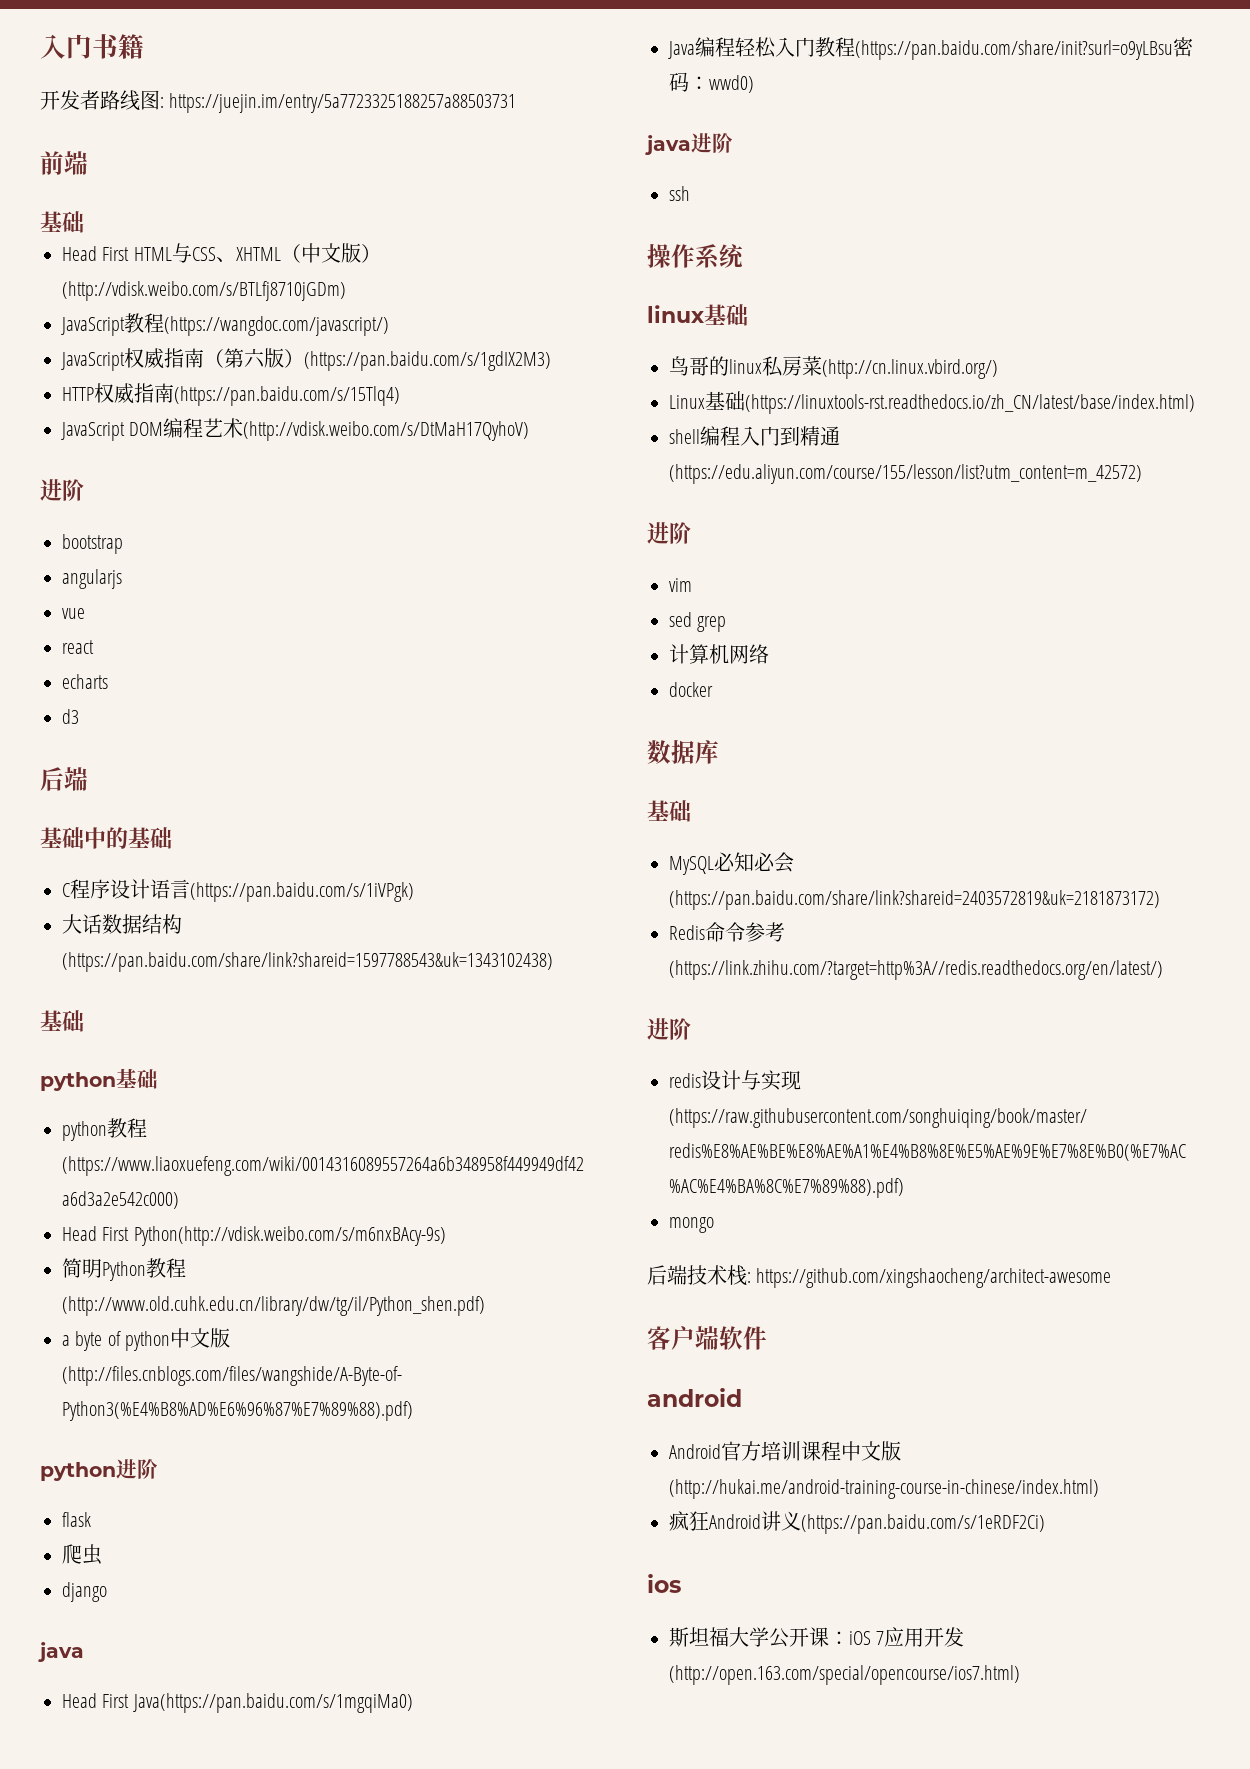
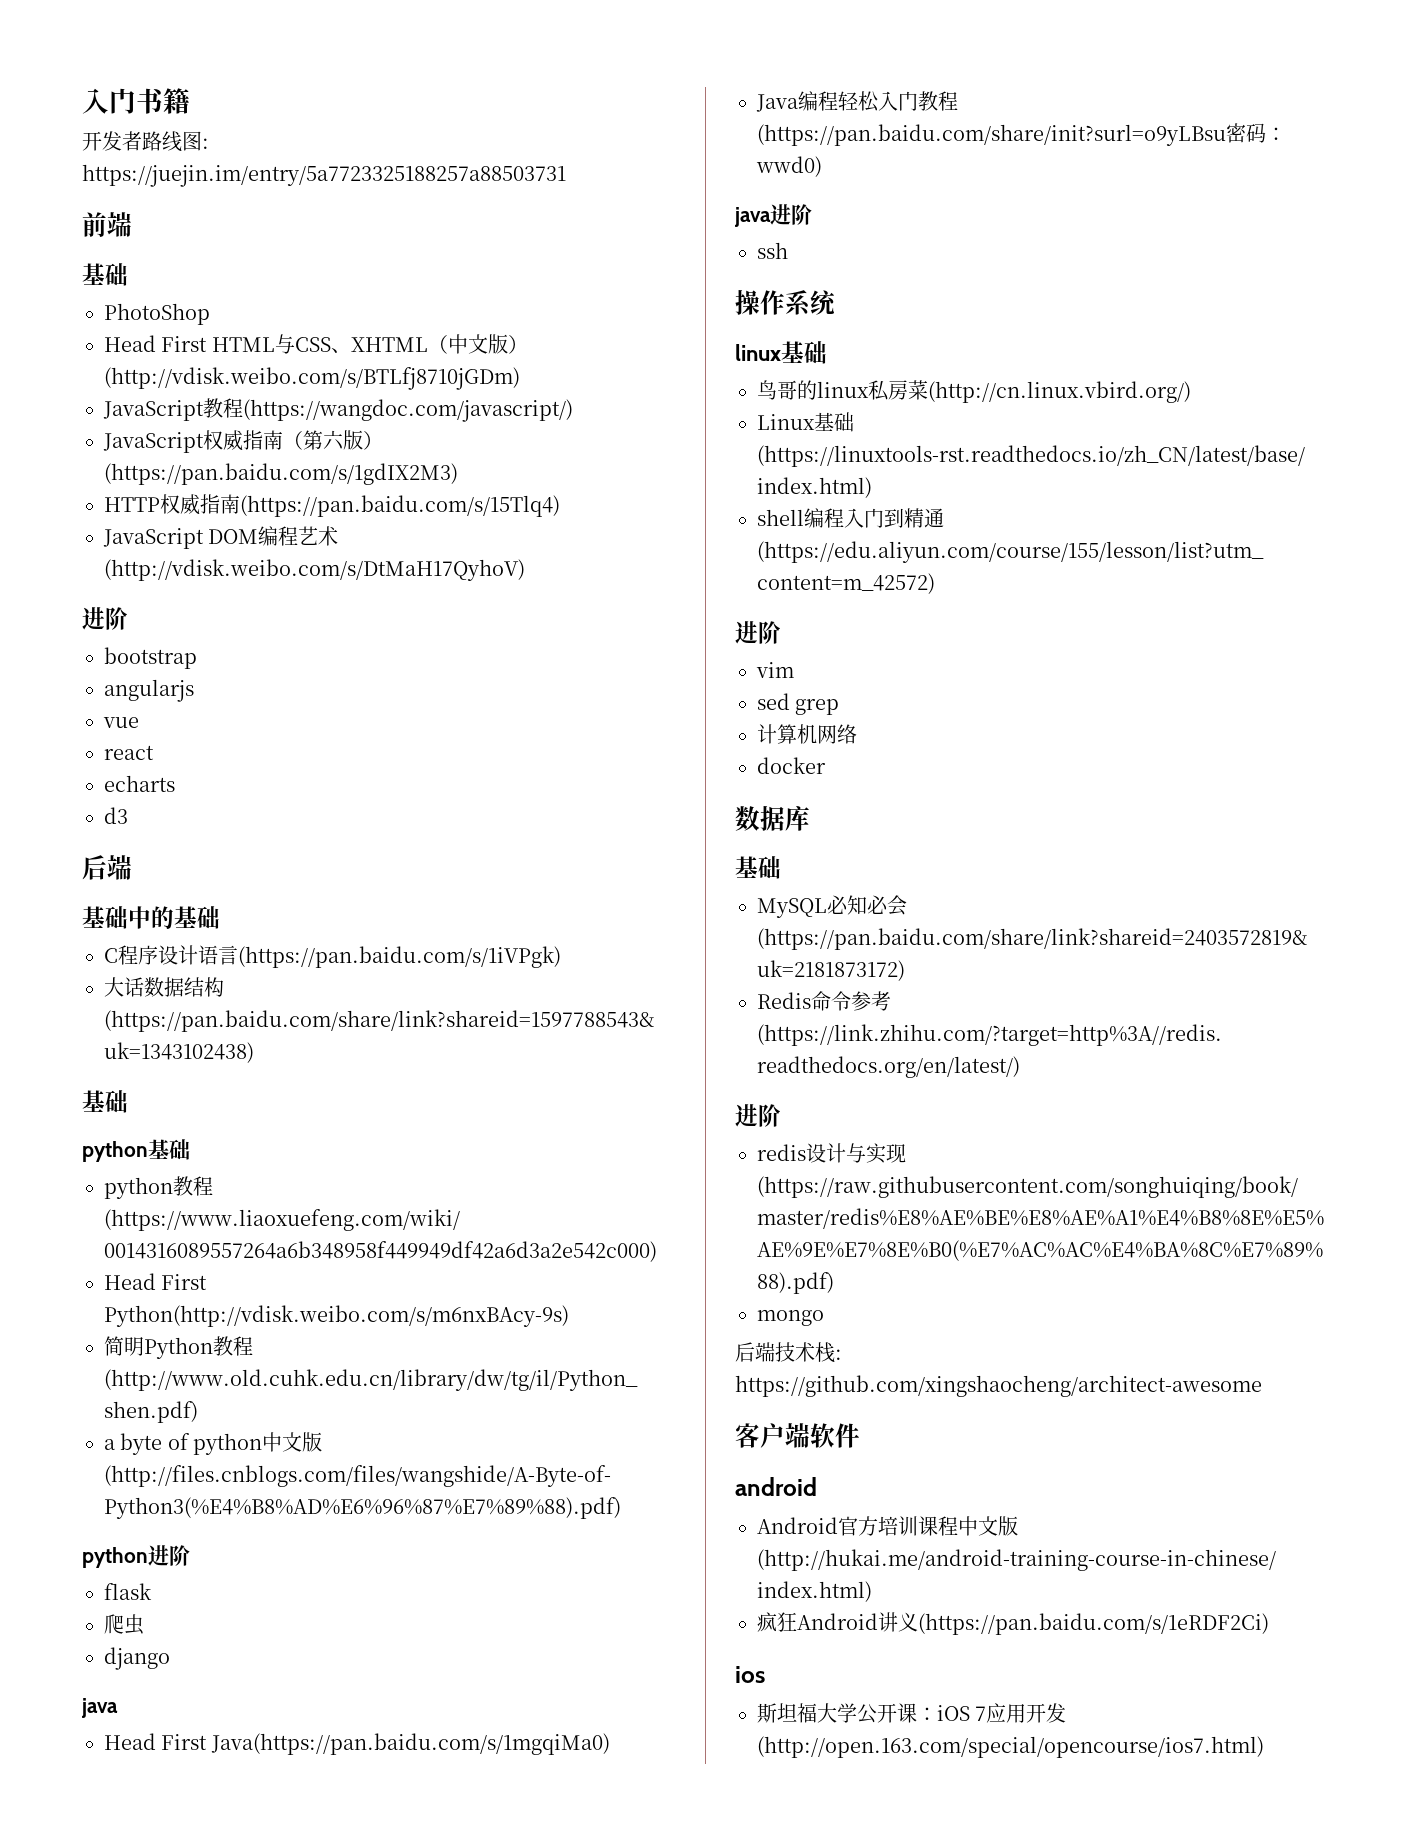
+ PhotoShop

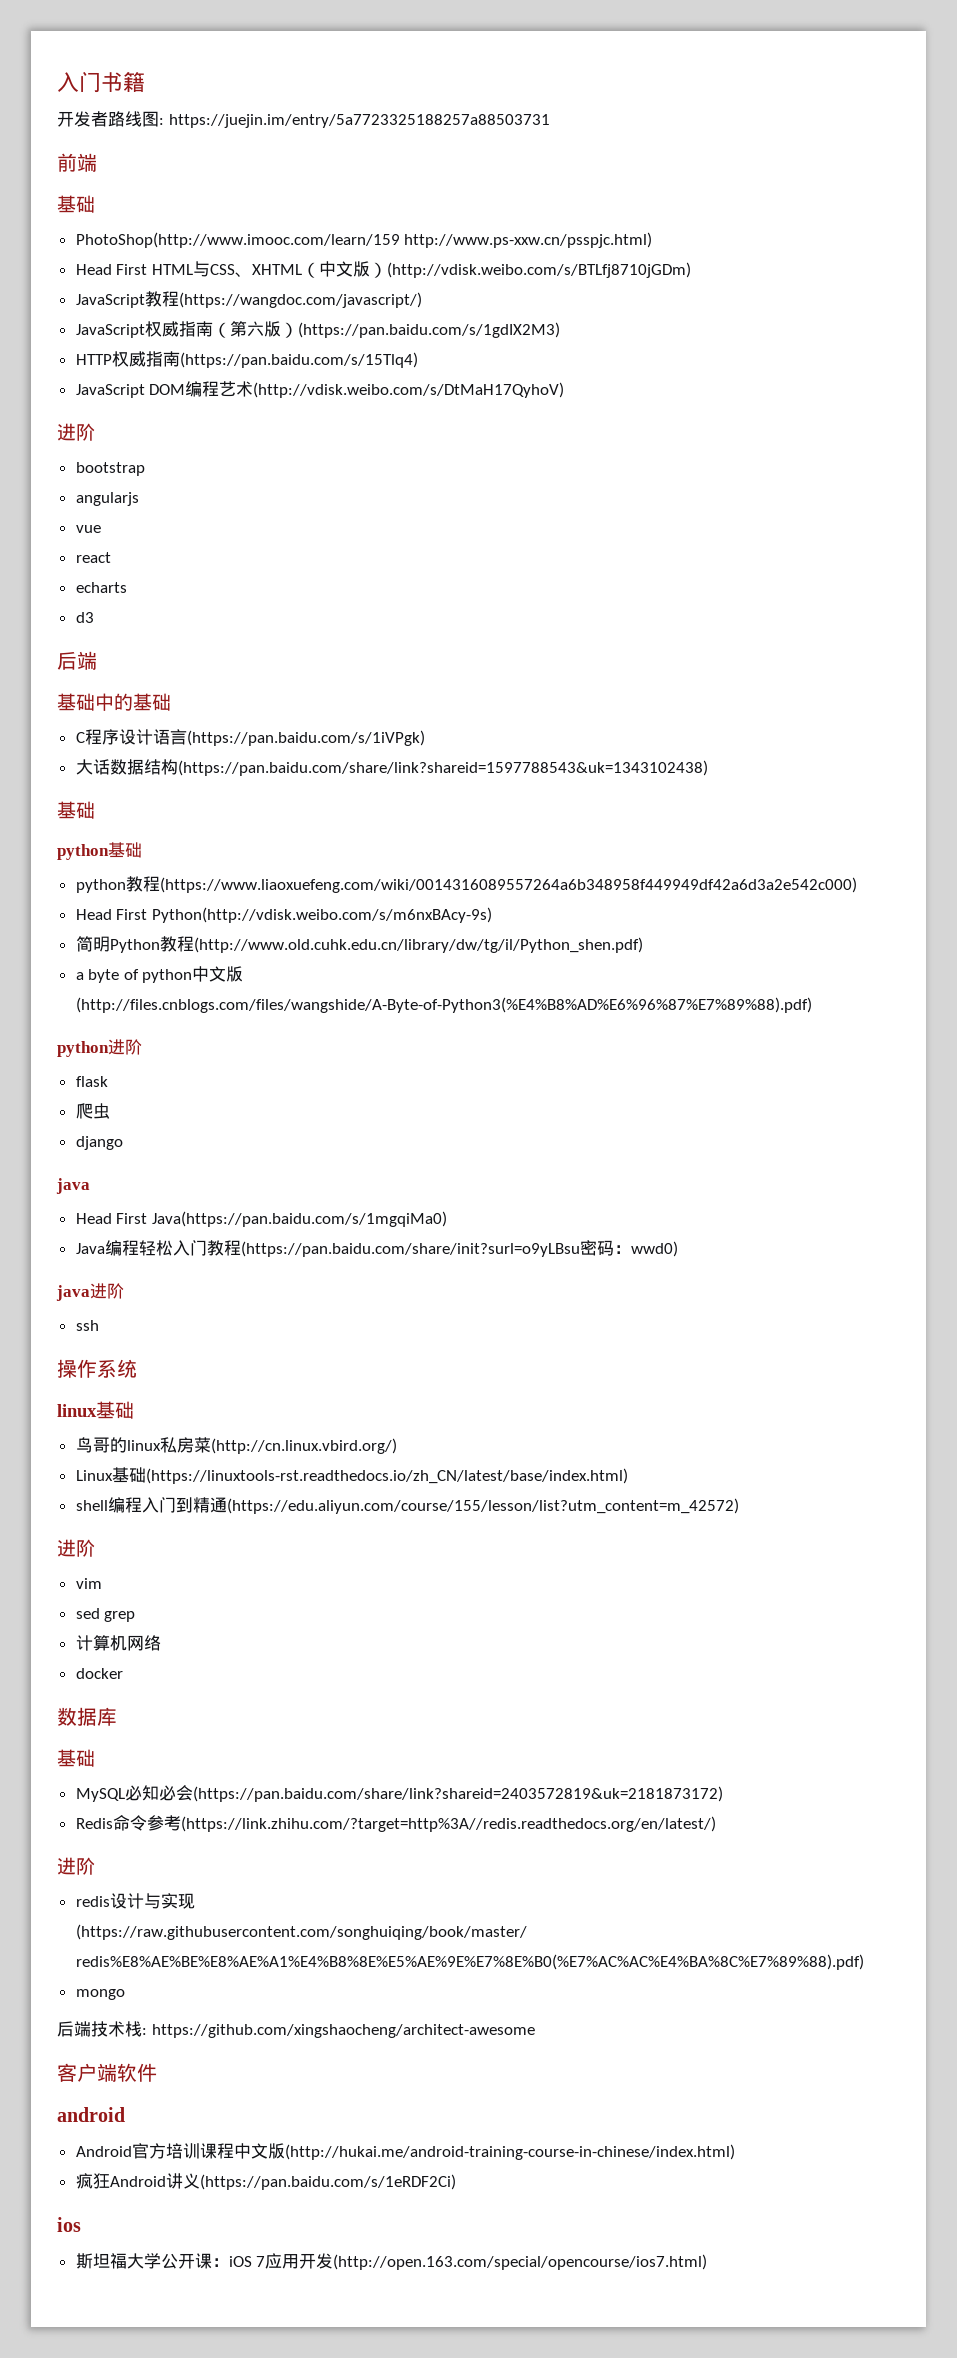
- PhotoShop
+ PhotoShop(http://www.imooc.com/learn/159 http://www.ps-xxw.cn/psspjc.html)

